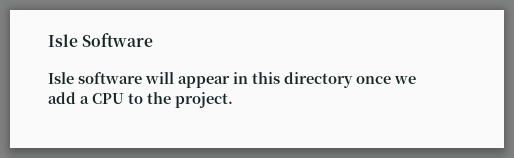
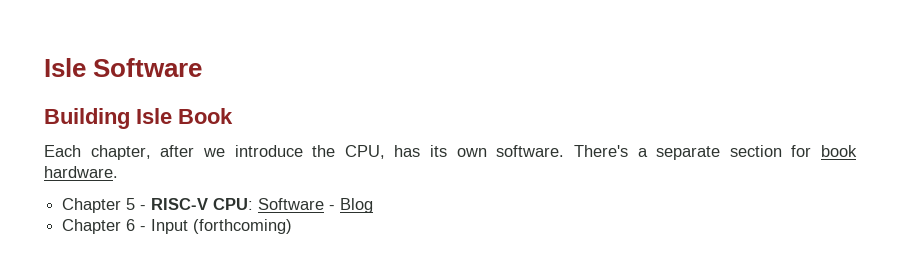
- Isle software will appear in this directory once we add a CPU to the project.
+ Building Isle Book
+ Each chapter, after we introduce the CPU, has its own software. There's a separate section for book hardware.
+ Chapter 5 - RISC-V CPU: Software - Blog
+ Chapter 6 - Input (forthcoming)

